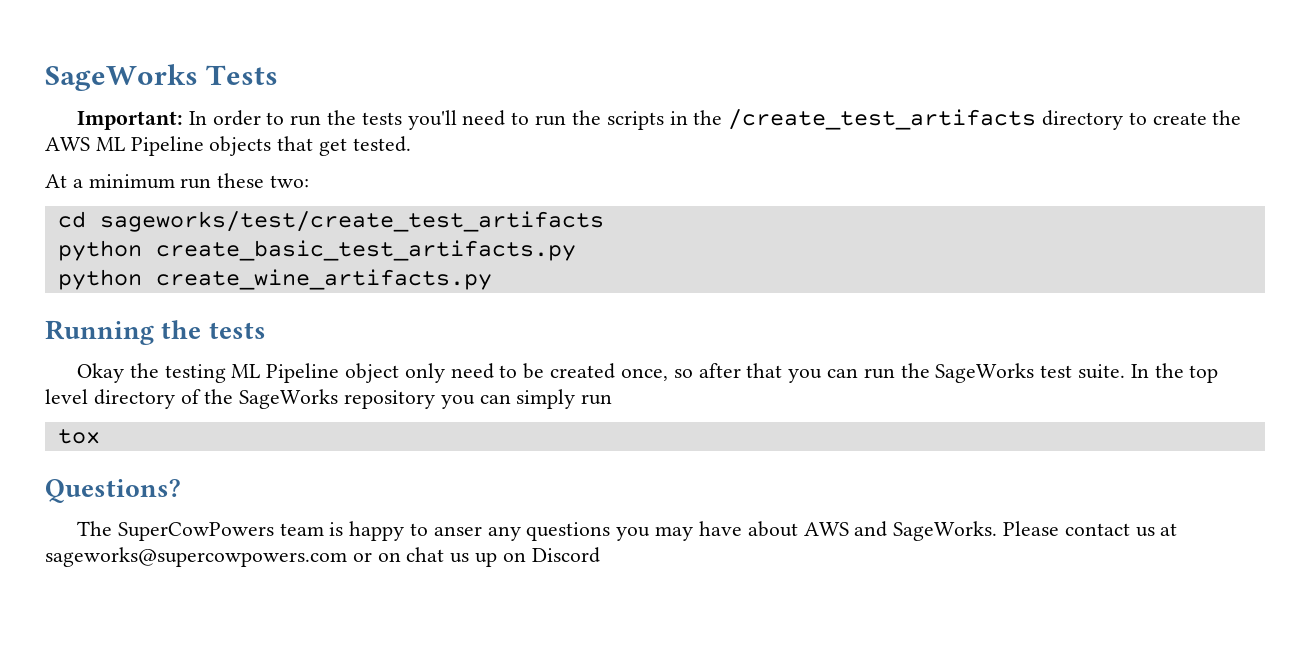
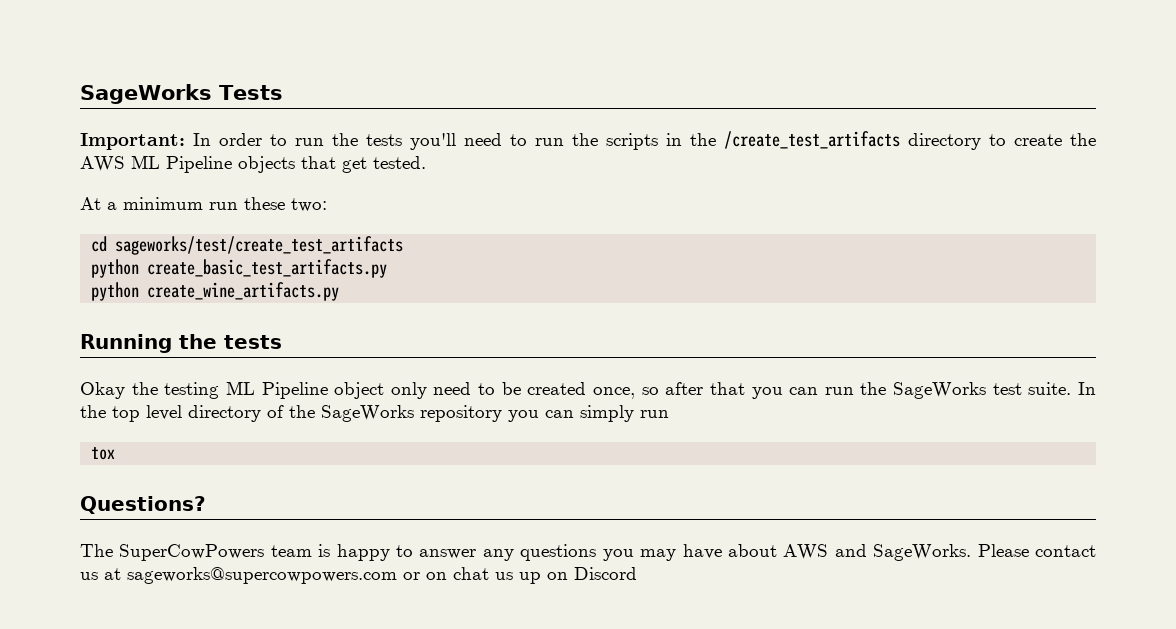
- The SuperCowPowers team is happy to anser any questions you may have about AWS and SageWorks.
+ The SuperCowPowers team is happy to answer any questions you may have about AWS and SageWorks.

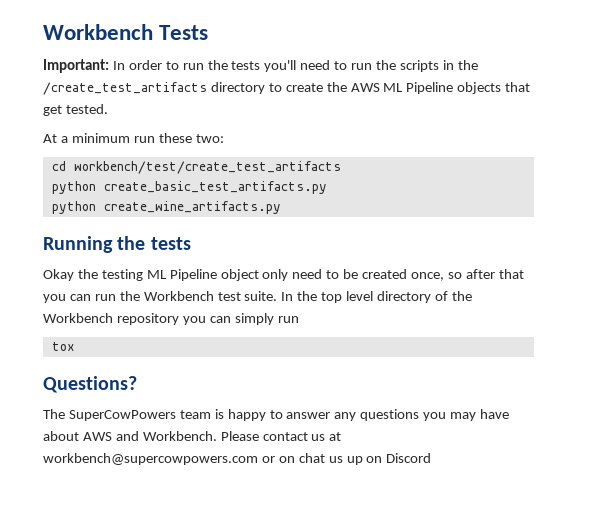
- SageWorks Tests
+ Workbench Tests
- cd sageworks/test/create_test_artifacts
+ cd workbench/test/create_test_artifacts
- Okay the testing ML Pipeline object only need to be created once, so after that you can run the SageWorks test suite.
+ Okay the testing ML Pipeline object only need to be created once, so after that you can run the Workbench test suite.
- In the top level directory of the SageWorks repository you can simply run
+ In the top level directory of the Workbench repository you can simply run
- The SuperCowPowers team is happy to answer any questions you may have about AWS and SageWorks.
+ The SuperCowPowers team is happy to answer any questions you may have about AWS and Workbench.
- Please contact us at sageworks@supercowpowers.com or on chat us up on Discord
+ Please contact us at workbench@supercowpowers.com or on chat us up on Discord

